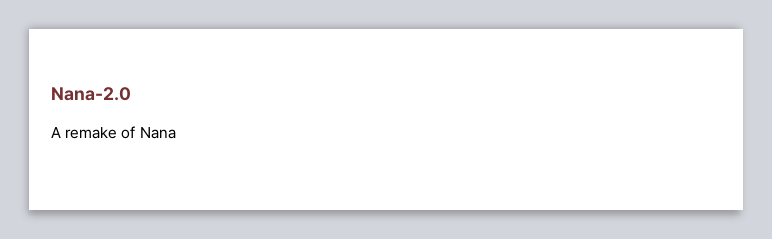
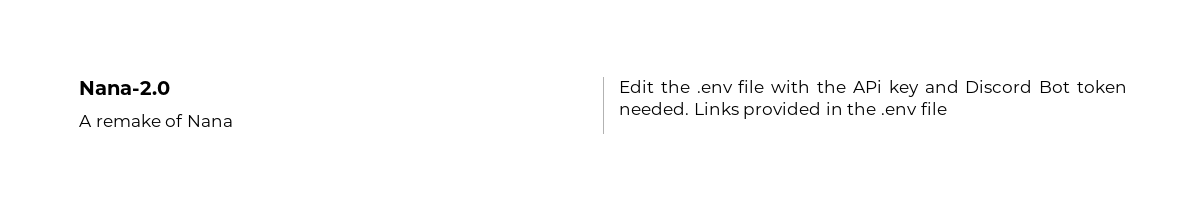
+ Edit the .env file with the APi key and Discord Bot token needed. Links provided in the .env file

